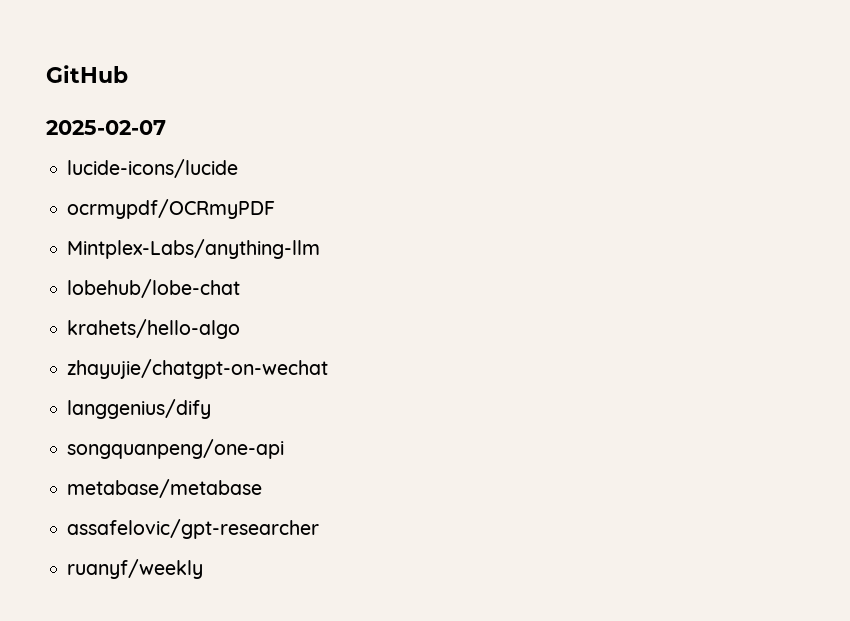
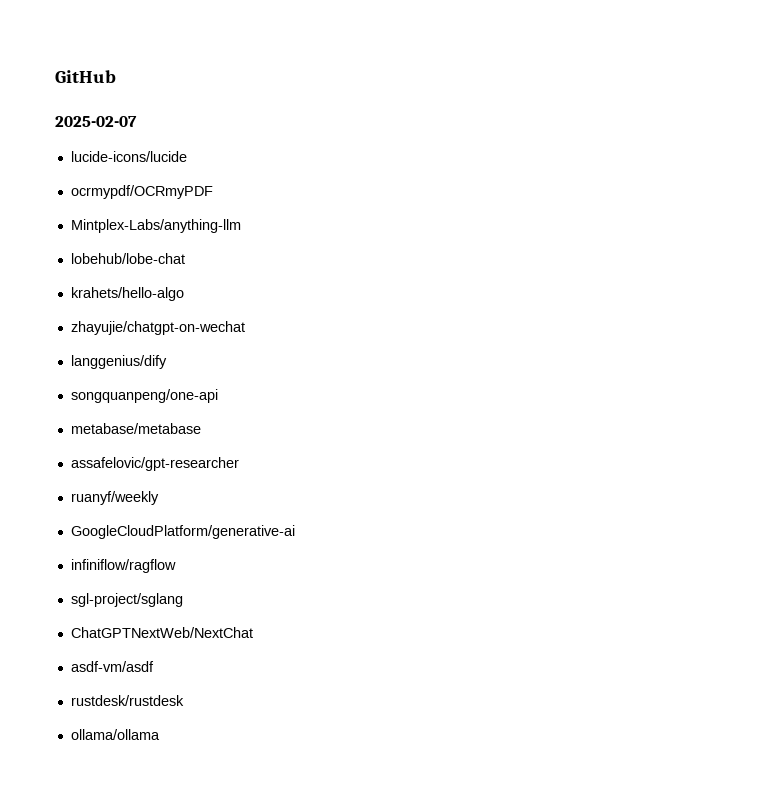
+ GoogleCloudPlatform/generative-ai
+ infiniflow/ragflow
+ sgl-project/sglang
+ ChatGPTNextWeb/NextChat
+ asdf-vm/asdf
+ rustdesk/rustdesk
+ ollama/ollama

